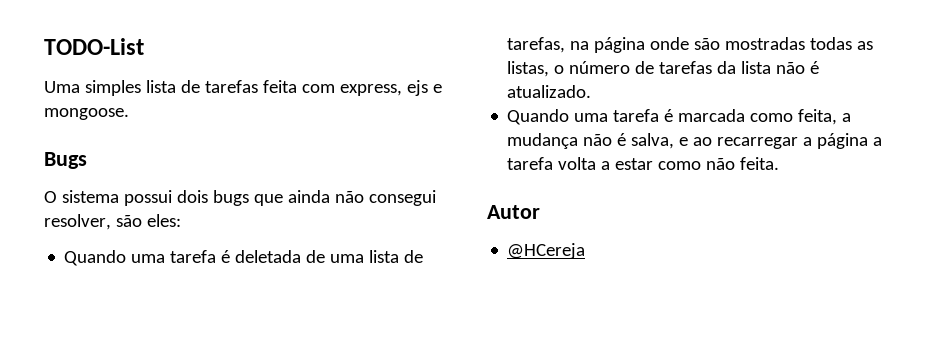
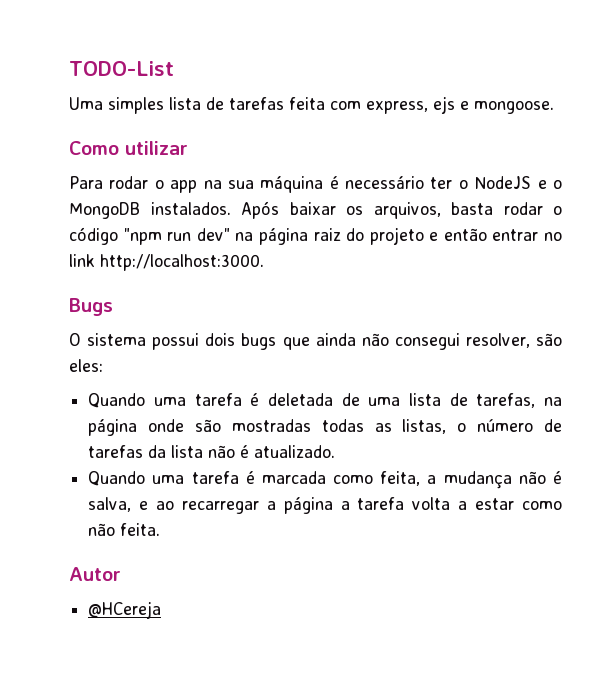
+ Como utilizar
+ Para rodar o app na sua máquina é necessário ter o NodeJS e o MongoDB instalados. Após baixar os arquivos, basta rodar o código "npm run dev" na página raiz do projeto e então entrar no link http://localhost:3000.

